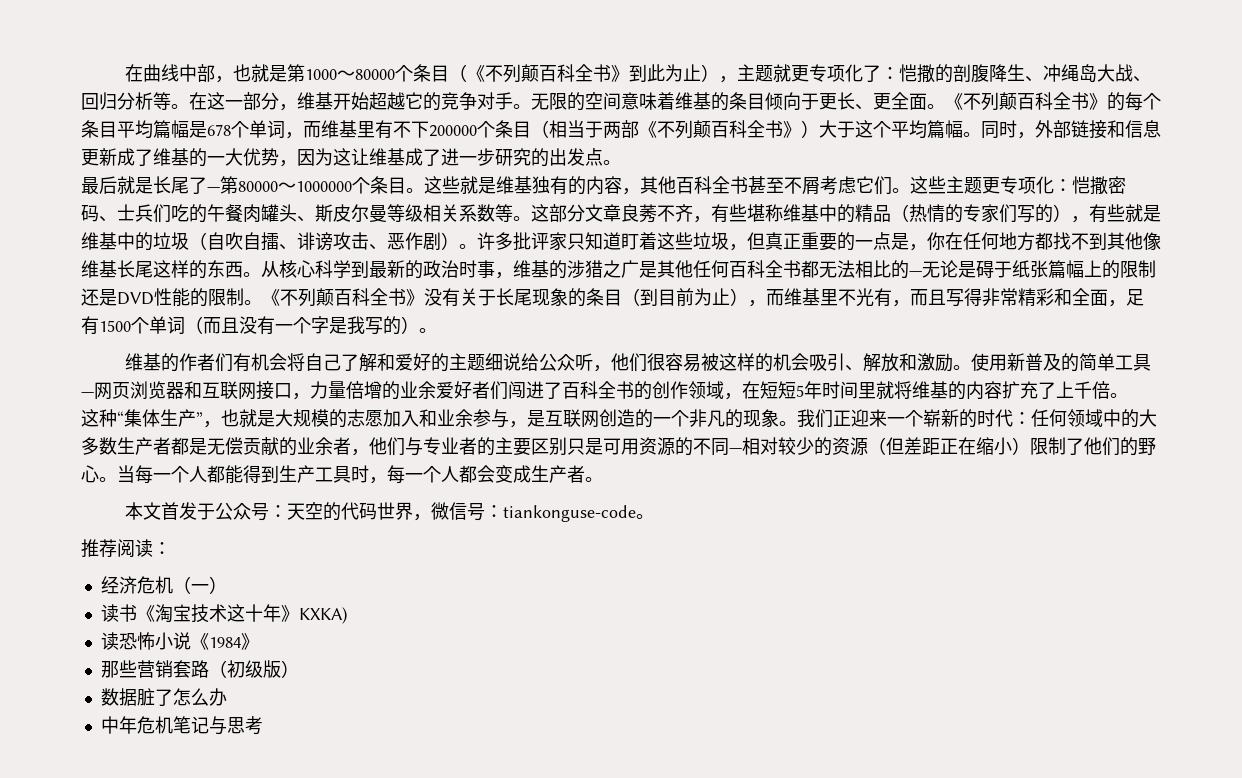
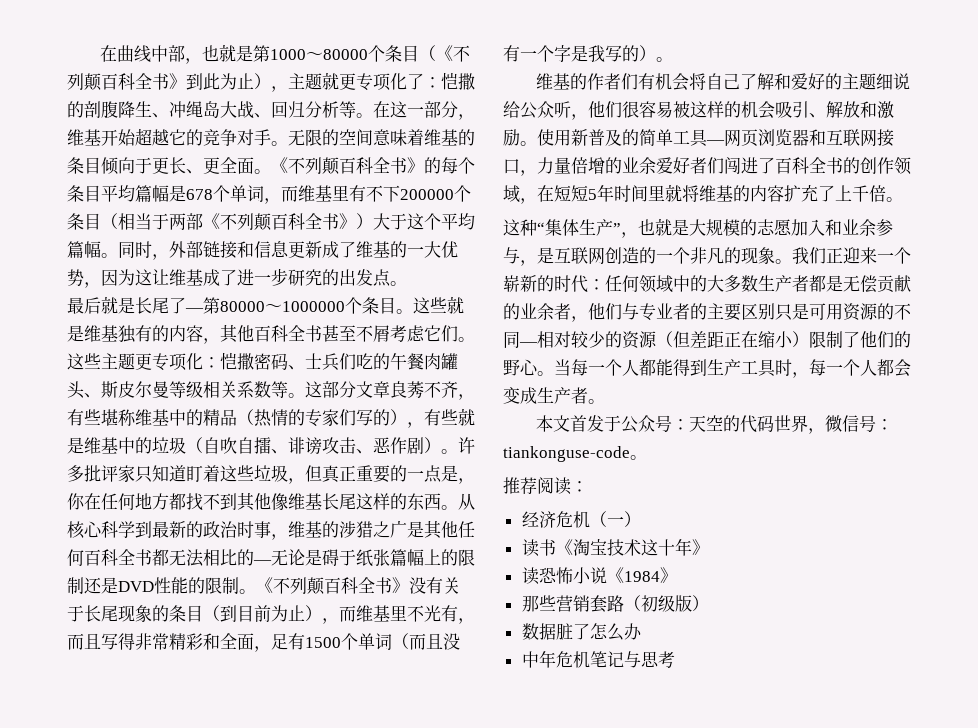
- 读书《淘宝技术这十年》KXKA)
+ 读书《淘宝技术这十年》

